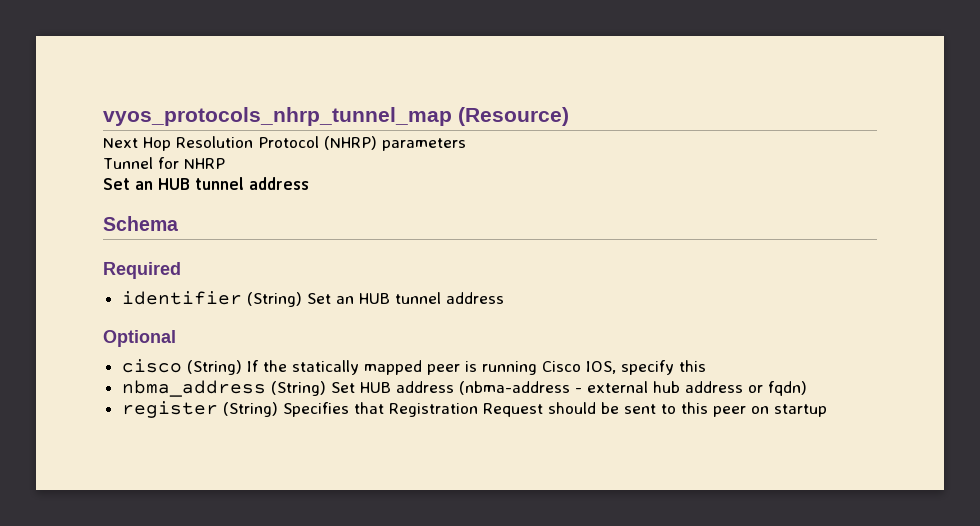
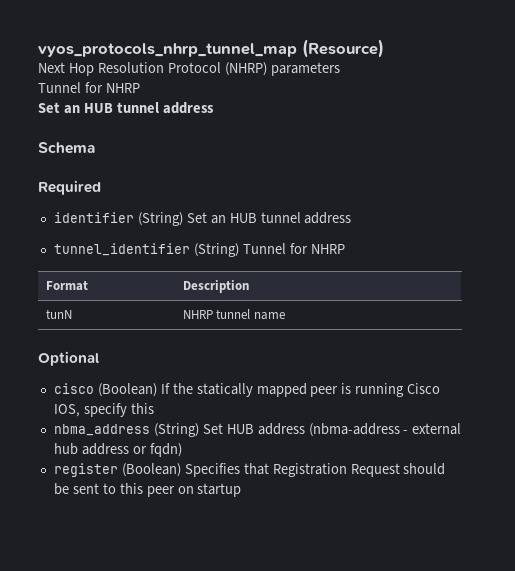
+ tunnel_identifier (String) Tunnel for NHRP
+ Format | Description
+ tunN | NHRP tunnel name
- cisco (String) If the statically mapped peer is running Cisco IOS, specify this
+ cisco (Boolean) If the statically mapped peer is running Cisco IOS, specify this
- register (String) Specifies that Registration Request should be sent to this peer on startup
+ register (Boolean) Specifies that Registration Request should be sent to this peer on startup

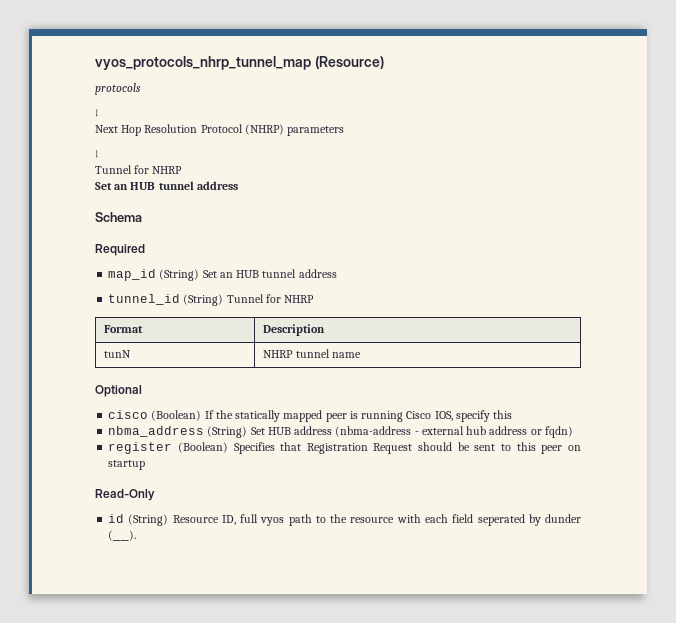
+ protocols
+ ↓
  Next Hop Resolution Protocol (NHRP) parameters
+ ↓
- identifier (String) Set an HUB tunnel address
+ map_id (String) Set an HUB tunnel address
- tunnel_identifier (String) Tunnel for NHRP
+ tunnel_id (String) Tunnel for NHRP
+ Read-Only
+ id (String) Resource ID, full vyos path to the resource with each field seperated by dunder (__).

